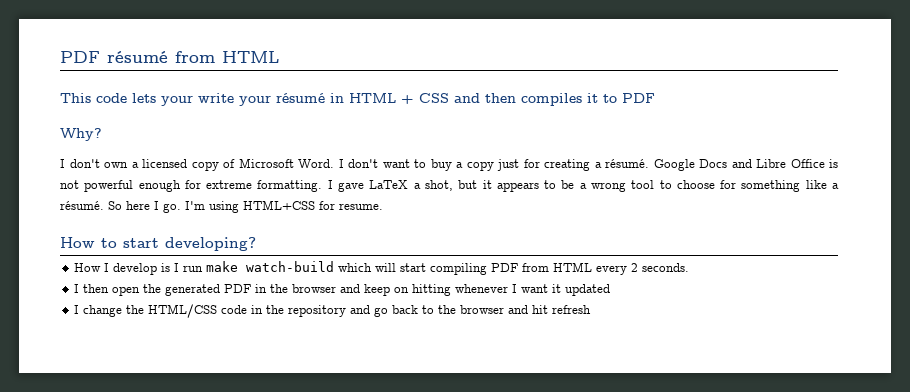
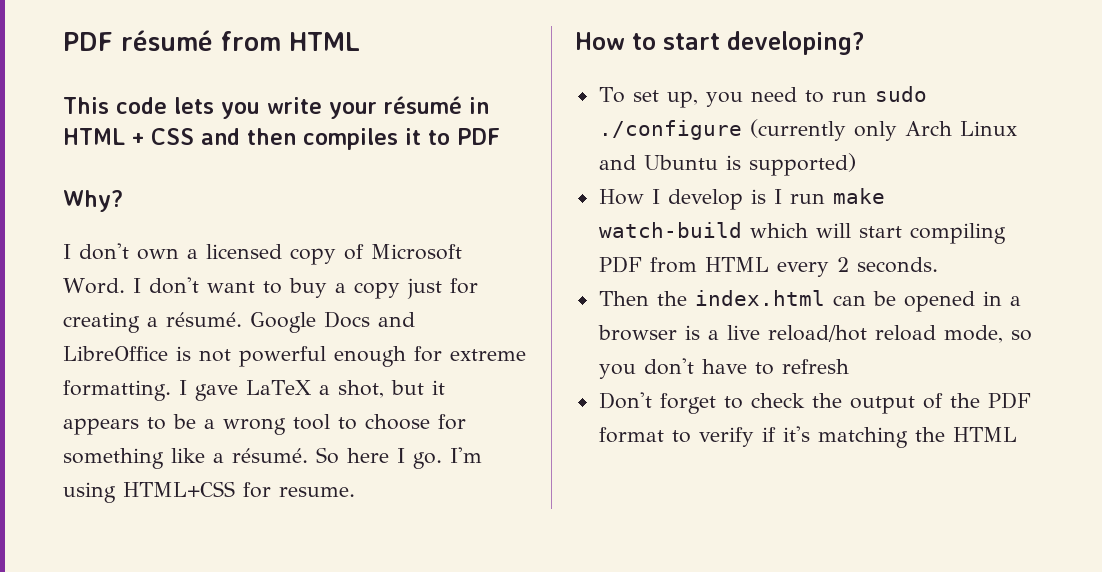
- This code lets your write your résumé in HTML + CSS and then compiles it to PDF
+ This code lets you write your résumé in HTML + CSS and then compiles it to PDF
- Google Docs and Libre Office is not powerful enough for extreme formatting.
+ Google Docs and LibreOffice is not powerful enough for extreme formatting.
+ To set up, you need to run sudo ./configure (currently only Arch Linux and Ubuntu is supported)
- I then open the generated PDF in the browser and keep on hitting whenever I want it updated
- I change the HTML/CSS code in the repository and go back to the browser and hit refresh
+ Then the index.html can be opened in a browser is a live reload/hot reload mode, so you don't have to refresh
+ Don't forget to check the output of the PDF format to verify if it's matching the HTML

